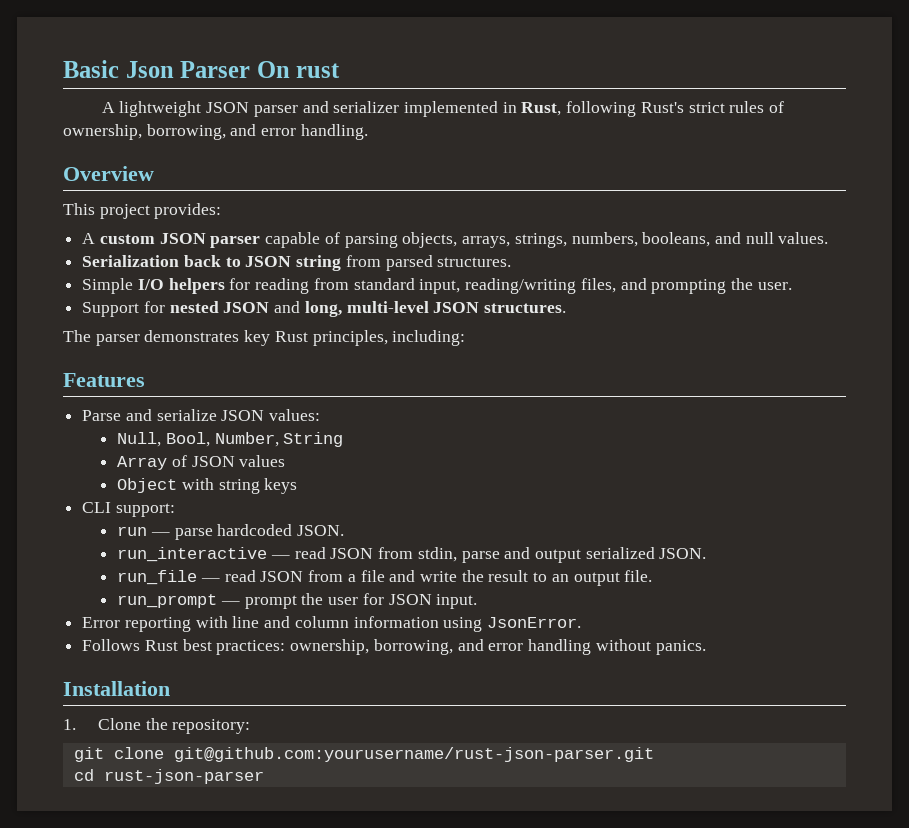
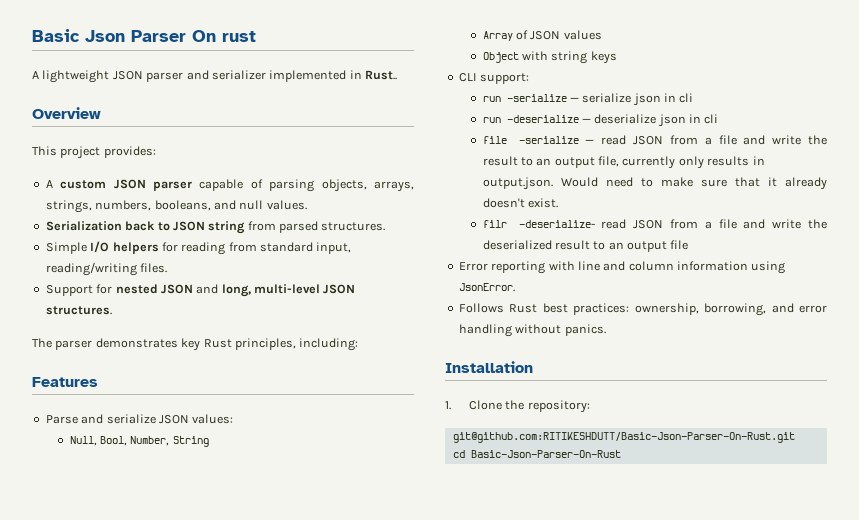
- A lightweight JSON parser and serializer implemented in Rust, following Rust's strict rules of ownership, borrowing, and error handling.
+ A lightweight JSON parser and serializer implemented in Rust..
- Simple I/O helpers for reading from standard input, reading/writing files, and prompting the user.
+ Simple I/O helpers for reading from standard input, reading/writing files.
- run — parse hardcoded JSON.
- run_interactive — read JSON from stdin, parse and output serialized JSON.
- run_file — read JSON from a file and write the result to an output file.
- run_prompt — prompt the user for JSON input.
+ run -serialize — serialize json in cli
+ run -deserialize — deserialize json in cli
+ file -serialize — read JSON from a file and write the result to an output file, currently only results in output.json. Would need to make sure that it already doesn't exist.
+ filr -deserialize- read JSON from a file and write the deserialized result to an output file
- git clone git@github.com:yourusername/rust-json-parser.git
+ git@github.com:RITIKESHDUTT/Basic-Json-Parser-On-Rust.git
- cd rust-json-parser
+ cd Basic-Json-Parser-On-Rust

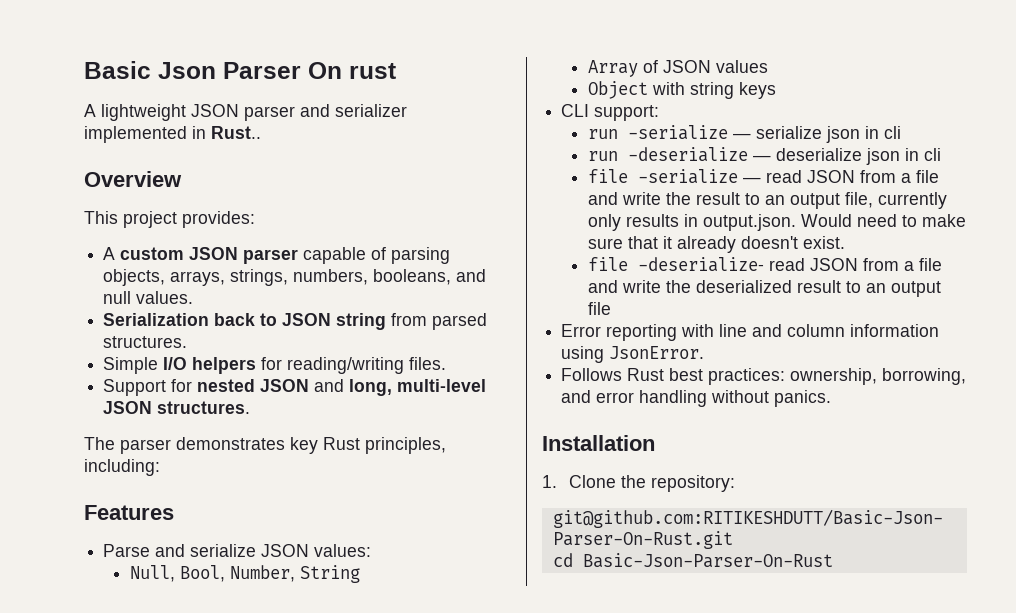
- Simple I/O helpers for reading from standard input, reading/writing files.
+ Simple I/O helpers for reading/writing files.
- filr -deserialize- read JSON from a file and write the deserialized result to an output file
+ file -deserialize- read JSON from a file and write the deserialized result to an output file

